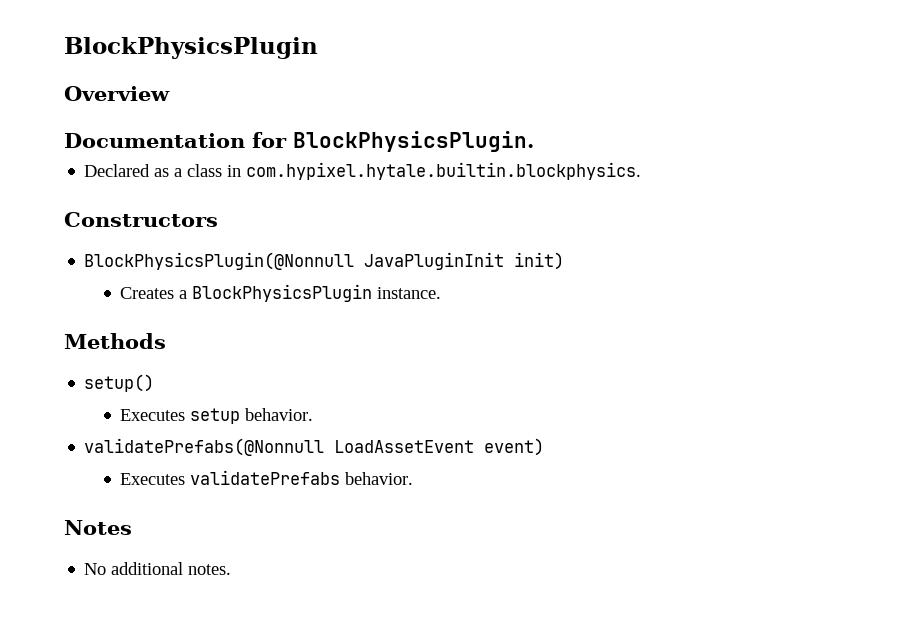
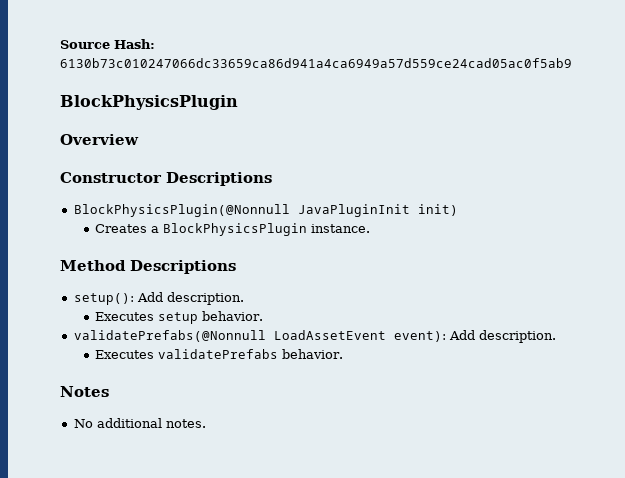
+ Source Hash: 6130b73c010247066dc33659ca86d941a4ca6949a57d559ce24cad05ac0f5ab9
- Documentation for BlockPhysicsPlugin.
- Declared as a class in com.hypixel.hytale.builtin.blockphysics.
- Constructors
+ Constructor Descriptions
- Methods
- setup()
+ Method Descriptions
+ setup(): Add description.
- validatePrefabs(@Nonnull LoadAssetEvent event)
+ validatePrefabs(@Nonnull LoadAssetEvent event): Add description.

